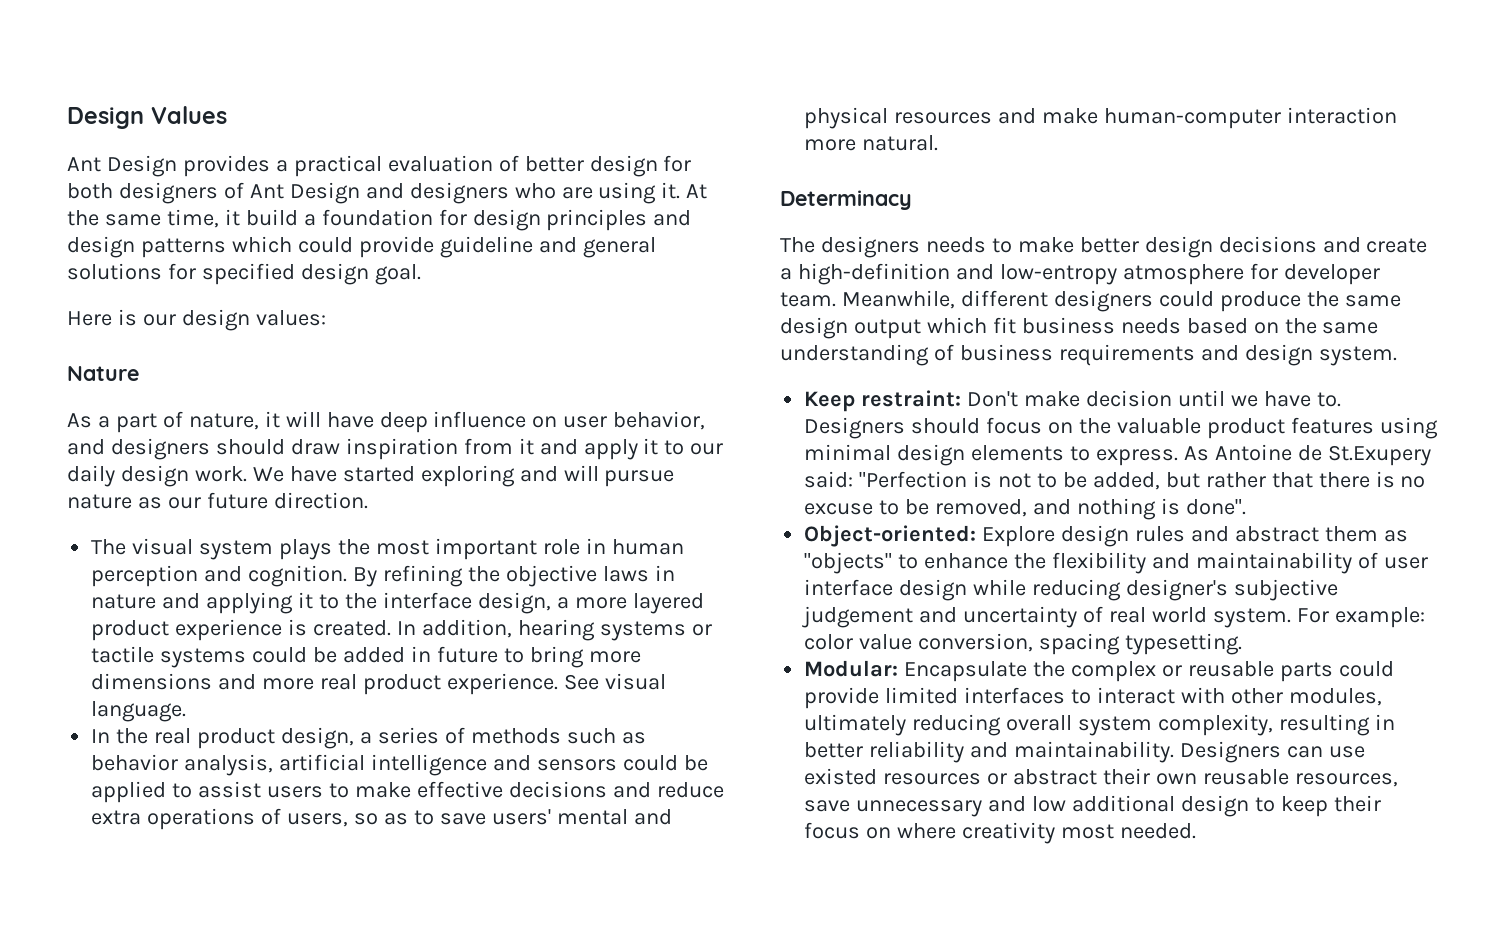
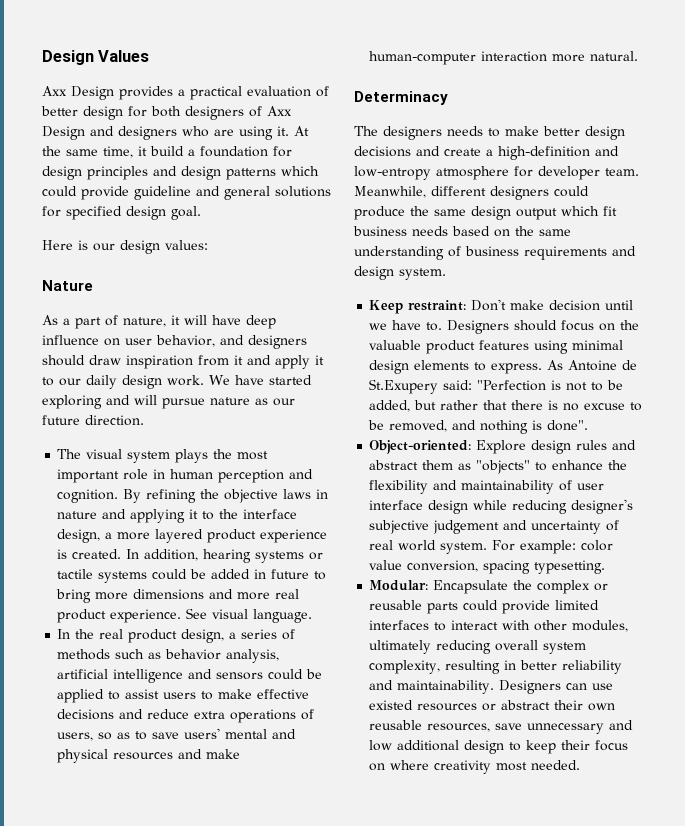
- Ant Design provides a practical evaluation of better design for both designers of Ant Design and designers who are using it.
+ Axx Design provides a practical evaluation of better design for both designers of Axx Design and designers who are using it.

